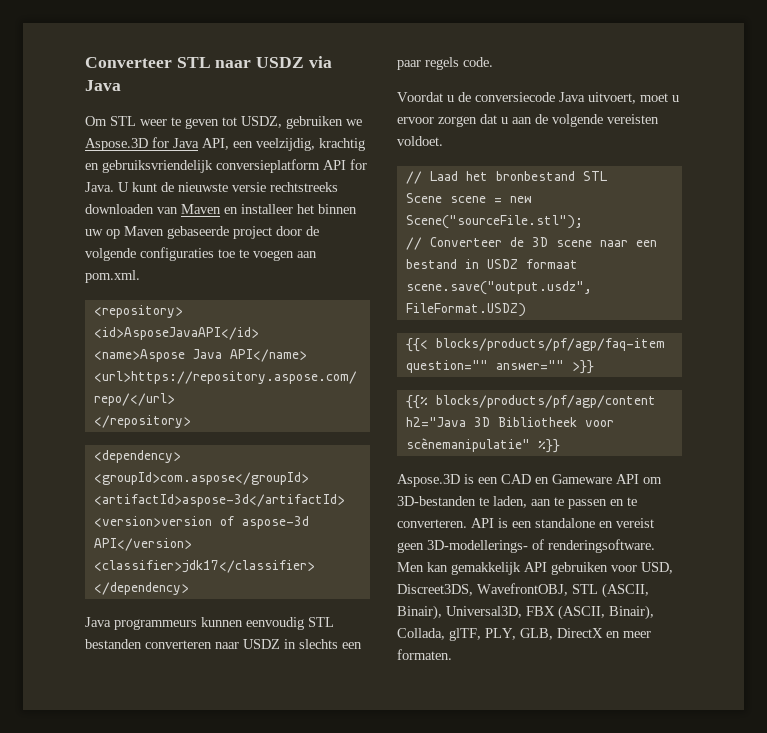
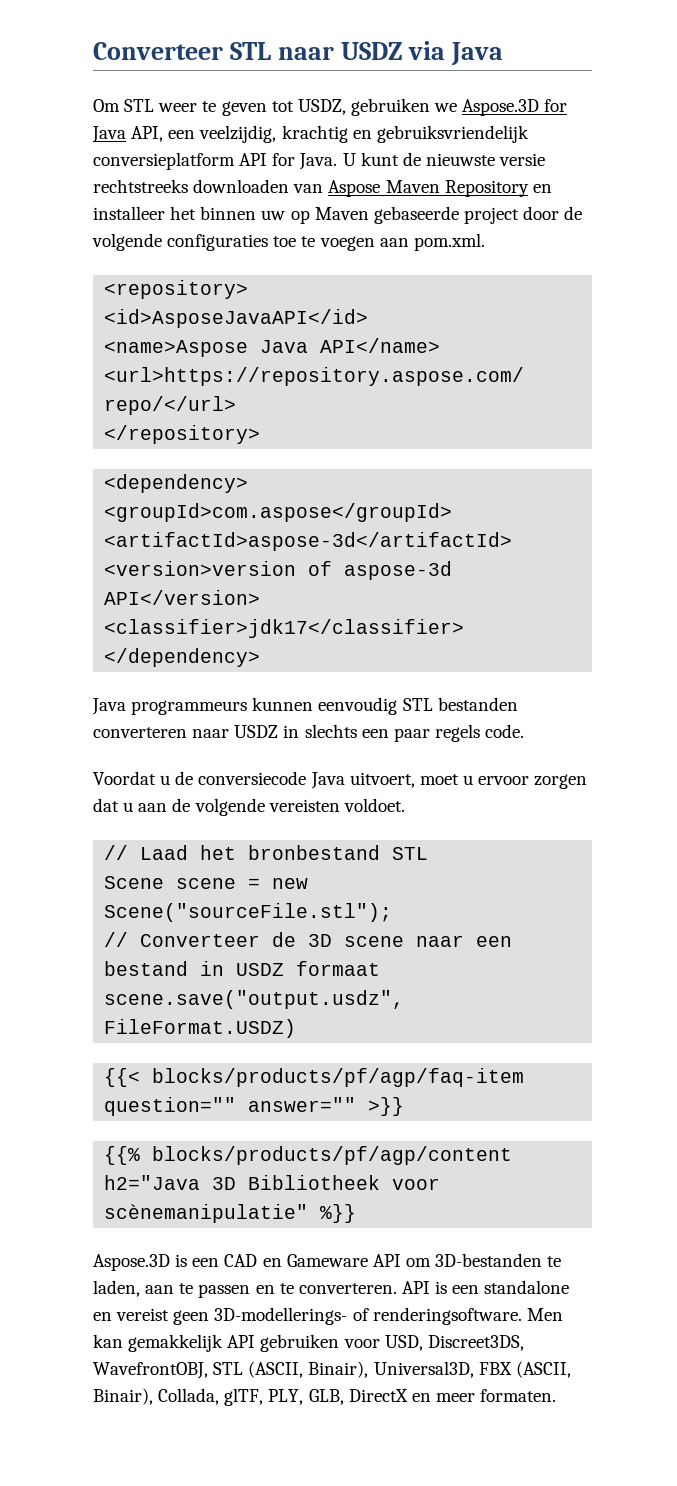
- U kunt de nieuwste versie rechtstreeks downloaden van Maven en installeer het binnen uw op Maven gebaseerde project door de volgende configuraties toe te voegen aan pom.xml.
+ U kunt de nieuwste versie rechtstreeks downloaden van Aspose Maven Repository en installeer het binnen uw op Maven gebaseerde project door de volgende configuraties toe te voegen aan pom.xml.

